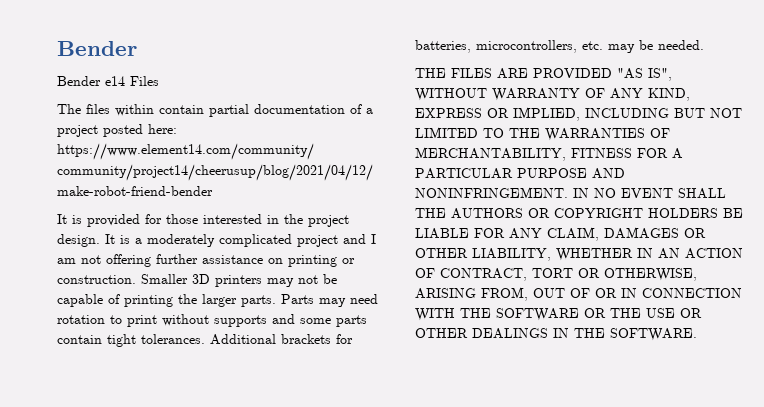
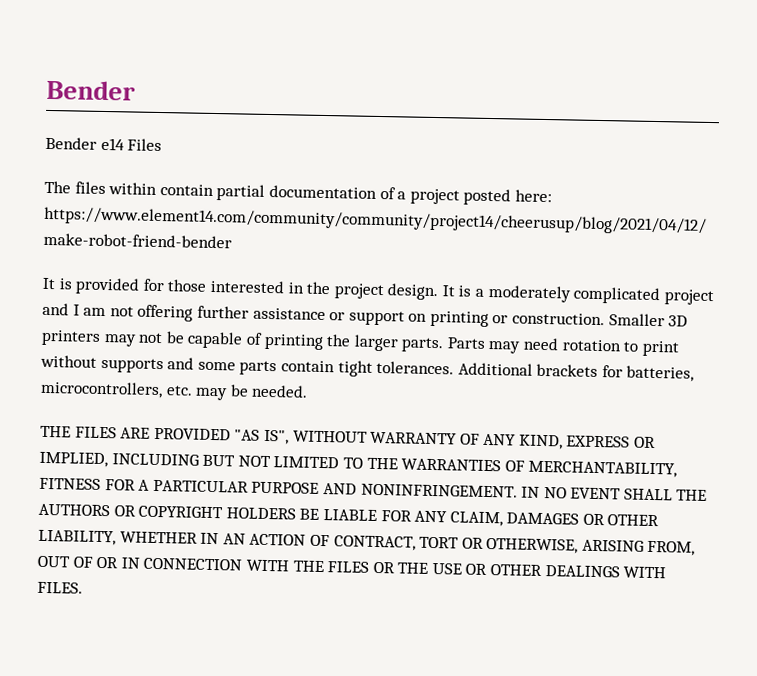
- It is a moderately complicated project and I am not offering further assistance on printing or construction.
+ It is a moderately complicated project and I am not offering further assistance or support on printing or construction.
- IN NO EVENT SHALL THE AUTHORS OR COPYRIGHT HOLDERS BE LIABLE FOR ANY CLAIM, DAMAGES OR OTHER LIABILITY, WHETHER IN AN ACTION OF CONTRACT, TORT OR OTHERWISE, ARISING FROM, OUT OF OR IN CONNECTION WITH THE SOFTWARE OR THE USE OR OTHER DEALINGS IN THE SOFTWARE.
+ IN NO EVENT SHALL THE AUTHORS OR COPYRIGHT HOLDERS BE LIABLE FOR ANY CLAIM, DAMAGES OR OTHER LIABILITY, WHETHER IN AN ACTION OF CONTRACT, TORT OR OTHERWISE, ARISING FROM, OUT OF OR IN CONNECTION WITH THE FILES OR THE USE OR OTHER DEALINGS WITH FILES.

